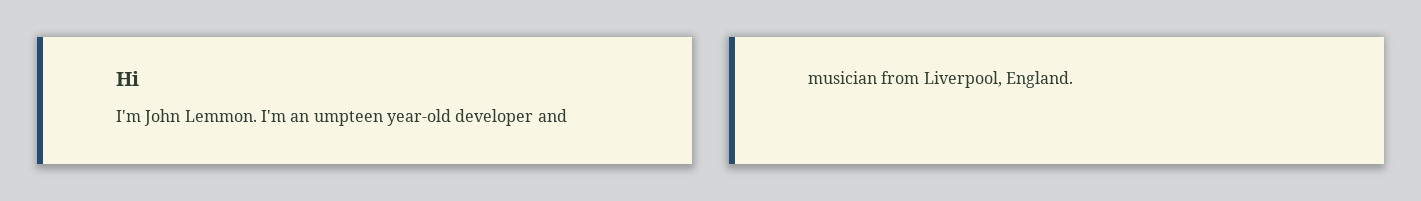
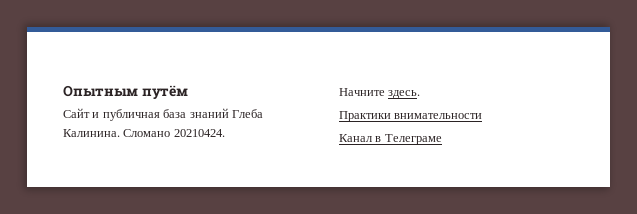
- Hi
- I'm John Lemmon. I'm an umpteen year-old developer and musician from Liverpool, England.
+ Опытным путём
+ Сайт и публичная база знаний Глеба Калинина. Сломано 20210424.
+ Начните здесь.
+ Практики внимательности
+ Канал в Телеграме

